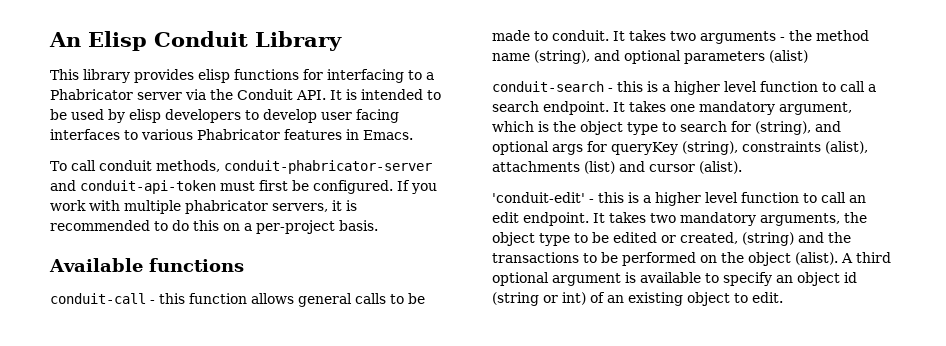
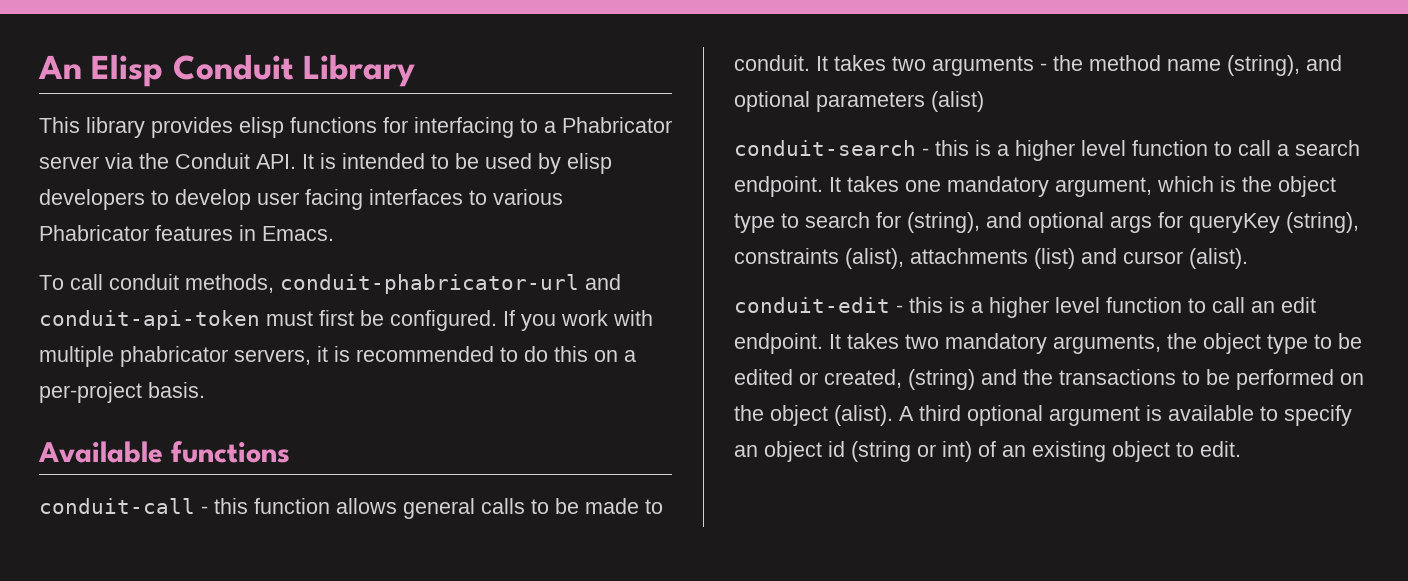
- To call conduit methods, conduit-phabricator-server and conduit-api-token must first be configured.
+ To call conduit methods, conduit-phabricator-url and conduit-api-token must first be configured.
- 'conduit-edit' - this is a higher level function to call an edit endpoint.
+ conduit-edit - this is a higher level function to call an edit endpoint.

